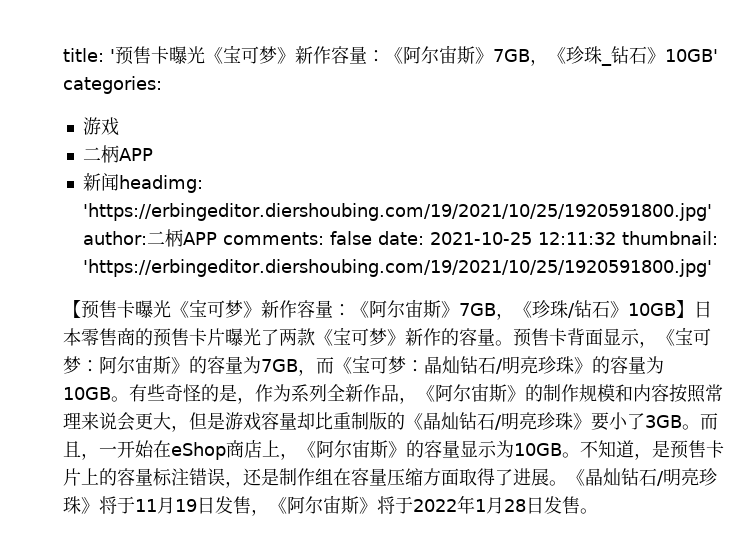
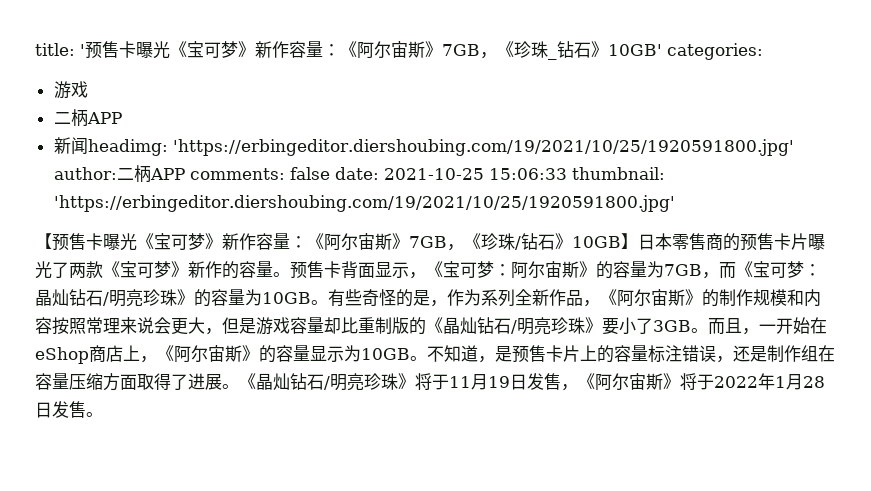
- 新闻headimg: 'https://erbingeditor.diershoubing.com/19/2021/10/25/1920591800.jpg' author:二柄APP comments: false date: 2021-10-25 12:11:32 thumbnail: 'https://erbingeditor.diershoubing.com/19/2021/10/25/1920591800.jpg'
+ 新闻headimg: 'https://erbingeditor.diershoubing.com/19/2021/10/25/1920591800.jpg' author:二柄APP comments: false date: 2021-10-25 15:06:33 thumbnail: 'https://erbingeditor.diershoubing.com/19/2021/10/25/1920591800.jpg'

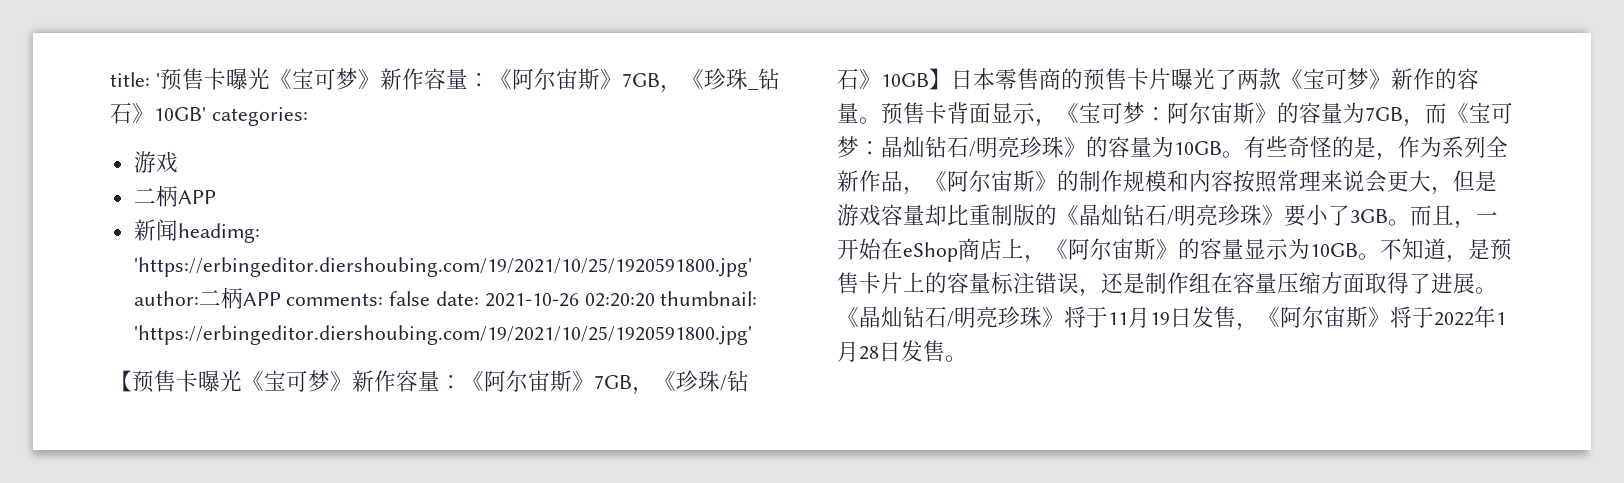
- 新闻headimg: 'https://erbingeditor.diershoubing.com/19/2021/10/25/1920591800.jpg' author:二柄APP comments: false date: 2021-10-25 15:06:33 thumbnail: 'https://erbingeditor.diershoubing.com/19/2021/10/25/1920591800.jpg'
+ 新闻headimg: 'https://erbingeditor.diershoubing.com/19/2021/10/25/1920591800.jpg' author:二柄APP comments: false date: 2021-10-26 02:20:20 thumbnail: 'https://erbingeditor.diershoubing.com/19/2021/10/25/1920591800.jpg'

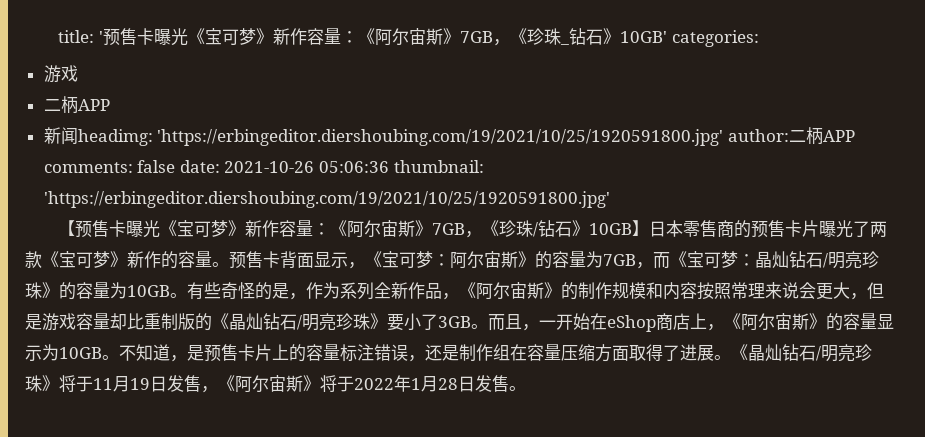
- 新闻headimg: 'https://erbingeditor.diershoubing.com/19/2021/10/25/1920591800.jpg' author:二柄APP comments: false date: 2021-10-26 02:20:20 thumbnail: 'https://erbingeditor.diershoubing.com/19/2021/10/25/1920591800.jpg'
+ 新闻headimg: 'https://erbingeditor.diershoubing.com/19/2021/10/25/1920591800.jpg' author:二柄APP comments: false date: 2021-10-26 05:06:36 thumbnail: 'https://erbingeditor.diershoubing.com/19/2021/10/25/1920591800.jpg'

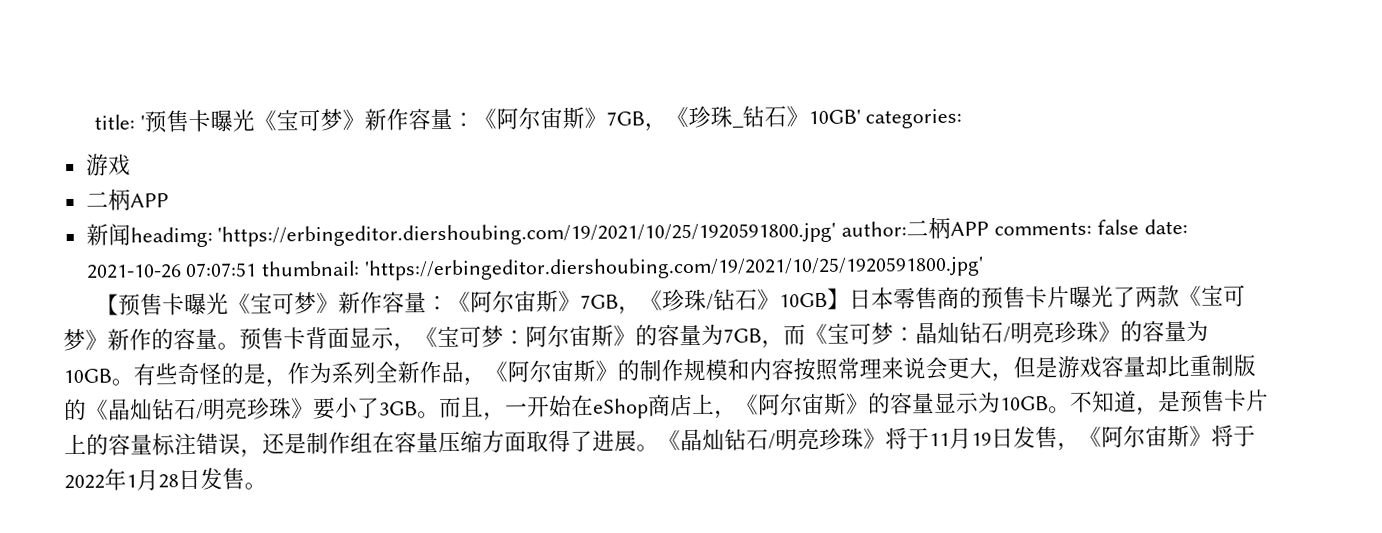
- 新闻headimg: 'https://erbingeditor.diershoubing.com/19/2021/10/25/1920591800.jpg' author:二柄APP comments: false date: 2021-10-26 05:06:36 thumbnail: 'https://erbingeditor.diershoubing.com/19/2021/10/25/1920591800.jpg'
+ 新闻headimg: 'https://erbingeditor.diershoubing.com/19/2021/10/25/1920591800.jpg' author:二柄APP comments: false date: 2021-10-26 07:07:51 thumbnail: 'https://erbingeditor.diershoubing.com/19/2021/10/25/1920591800.jpg'

